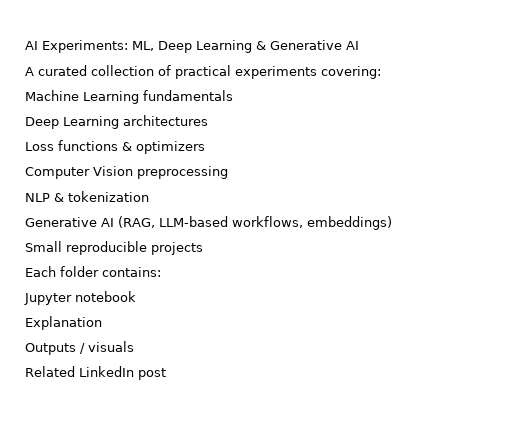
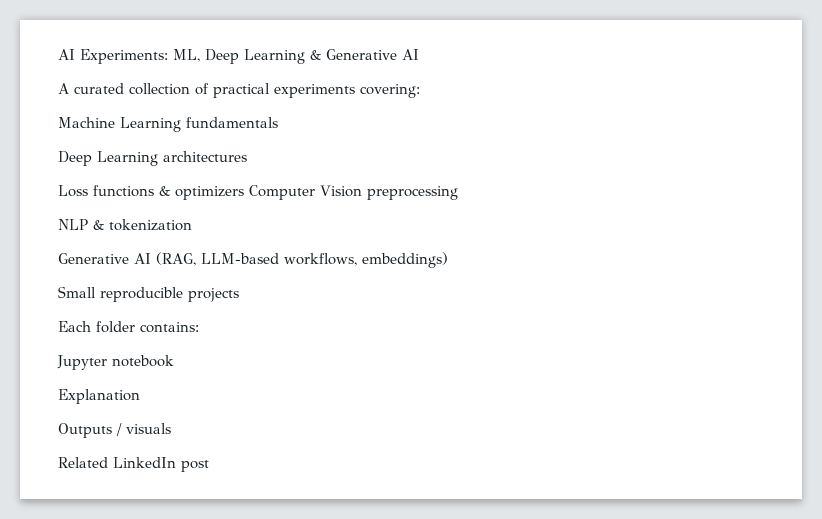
- Loss functions & optimizers
- Computer Vision preprocessing
+ Loss functions & optimizers Computer Vision preprocessing

